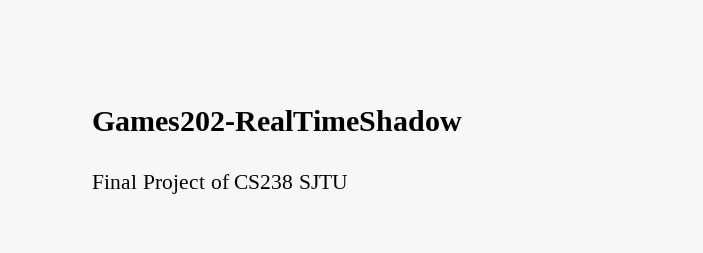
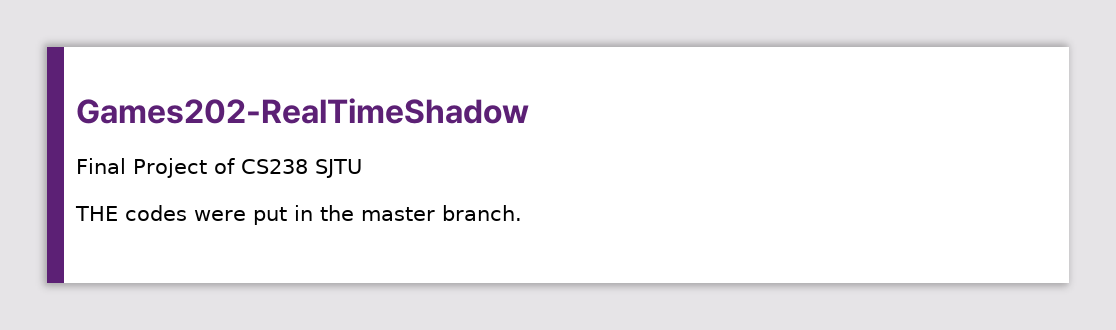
+ THE codes were put in the master branch.

